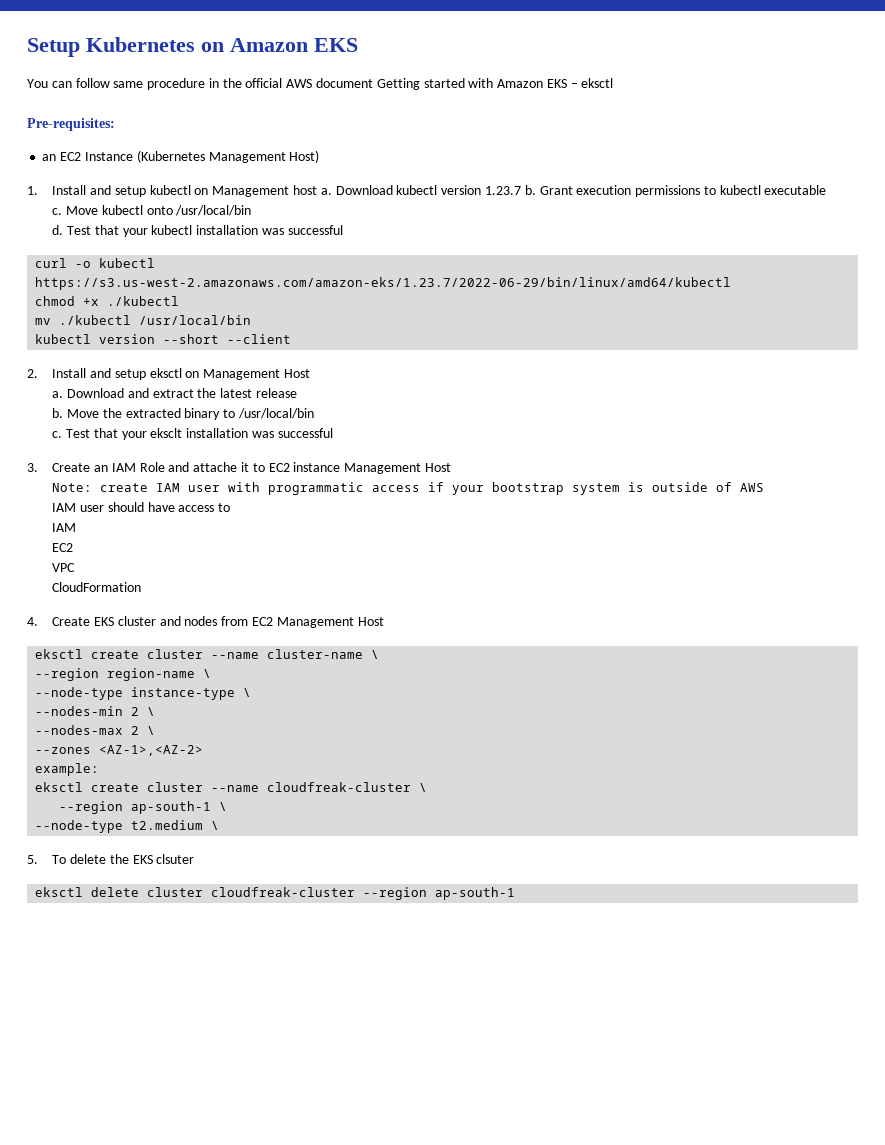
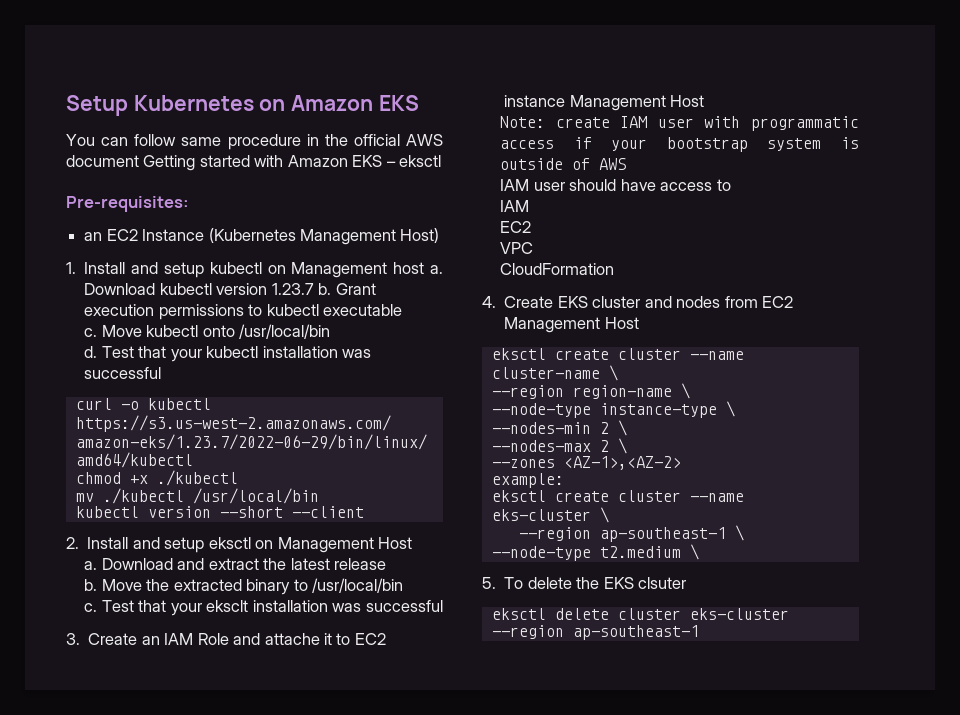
- eksctl create cluster --name cloudfreak-cluster \
- --region ap-south-1 \
+ eksctl create cluster --name eks-cluster \
+ --region ap-southeast-1 \
- eksctl delete cluster cloudfreak-cluster --region ap-south-1
+ eksctl delete cluster eks-cluster --region ap-southeast-1

